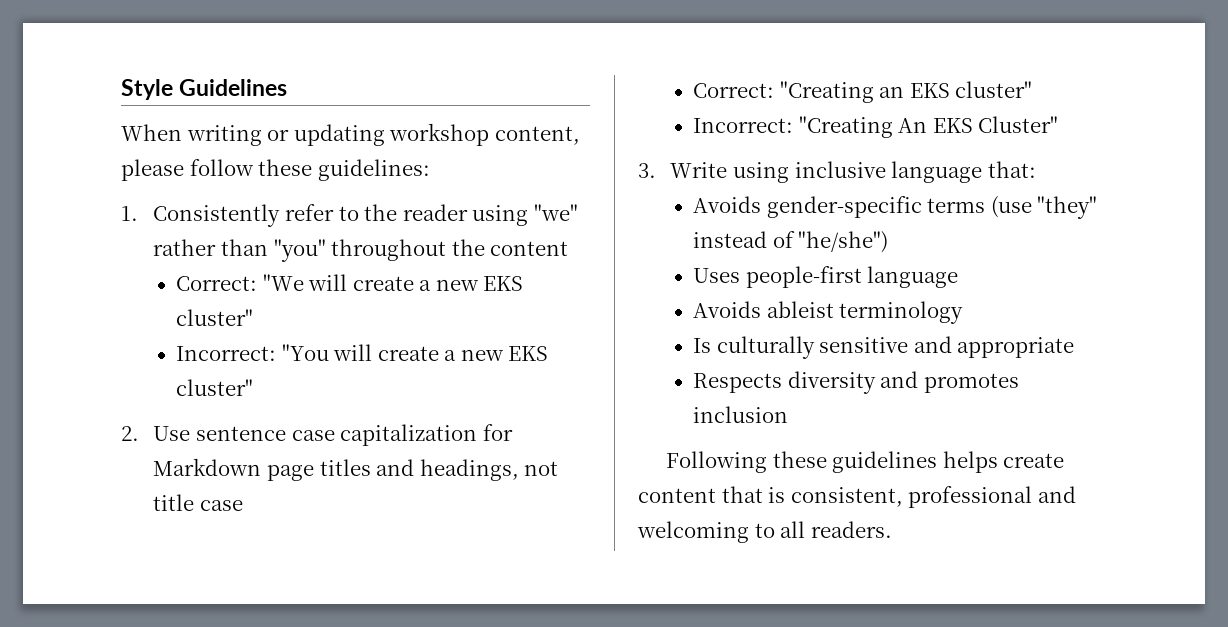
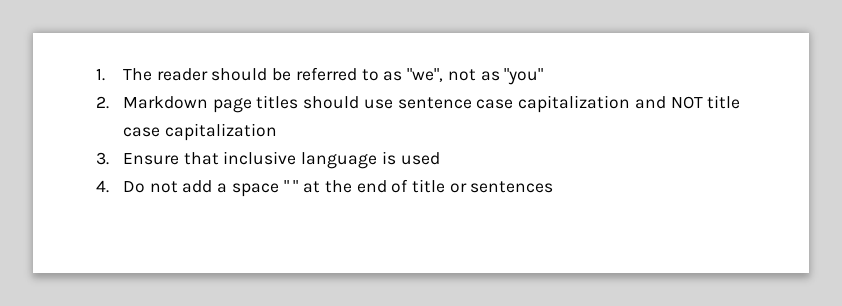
- Style Guidelines
- When writing or updating workshop content, please follow these guidelines:
- 1. Consistently refer to the reader using "we" rather than "you" throughout the content
- Correct: "We will create a new EKS cluster"
- Incorrect: "You will create a new EKS cluster"
- 2. Use sentence case capitalization for Markdown page titles and headings, not title case
- Correct: "Creating an EKS cluster"
- Incorrect: "Creating An EKS Cluster"
- 3. Write using inclusive language that:
- Avoids gender-specific terms (use "they" instead of "he/she")
- Uses people-first language
- Avoids ableist terminology
- Is culturally sensitive and appropriate
- Respects diversity and promotes inclusion
- Following these guidelines helps create content that is consistent, professional and welcoming to all readers.
+ 1. The reader should be referred to as "we", not as "you"
+ 2. Markdown page titles should use sentence case capitalization and NOT title case capitalization
+ 3. Ensure that inclusive language is used
+ 4. Do not add a space " " at the end of title or sentences

